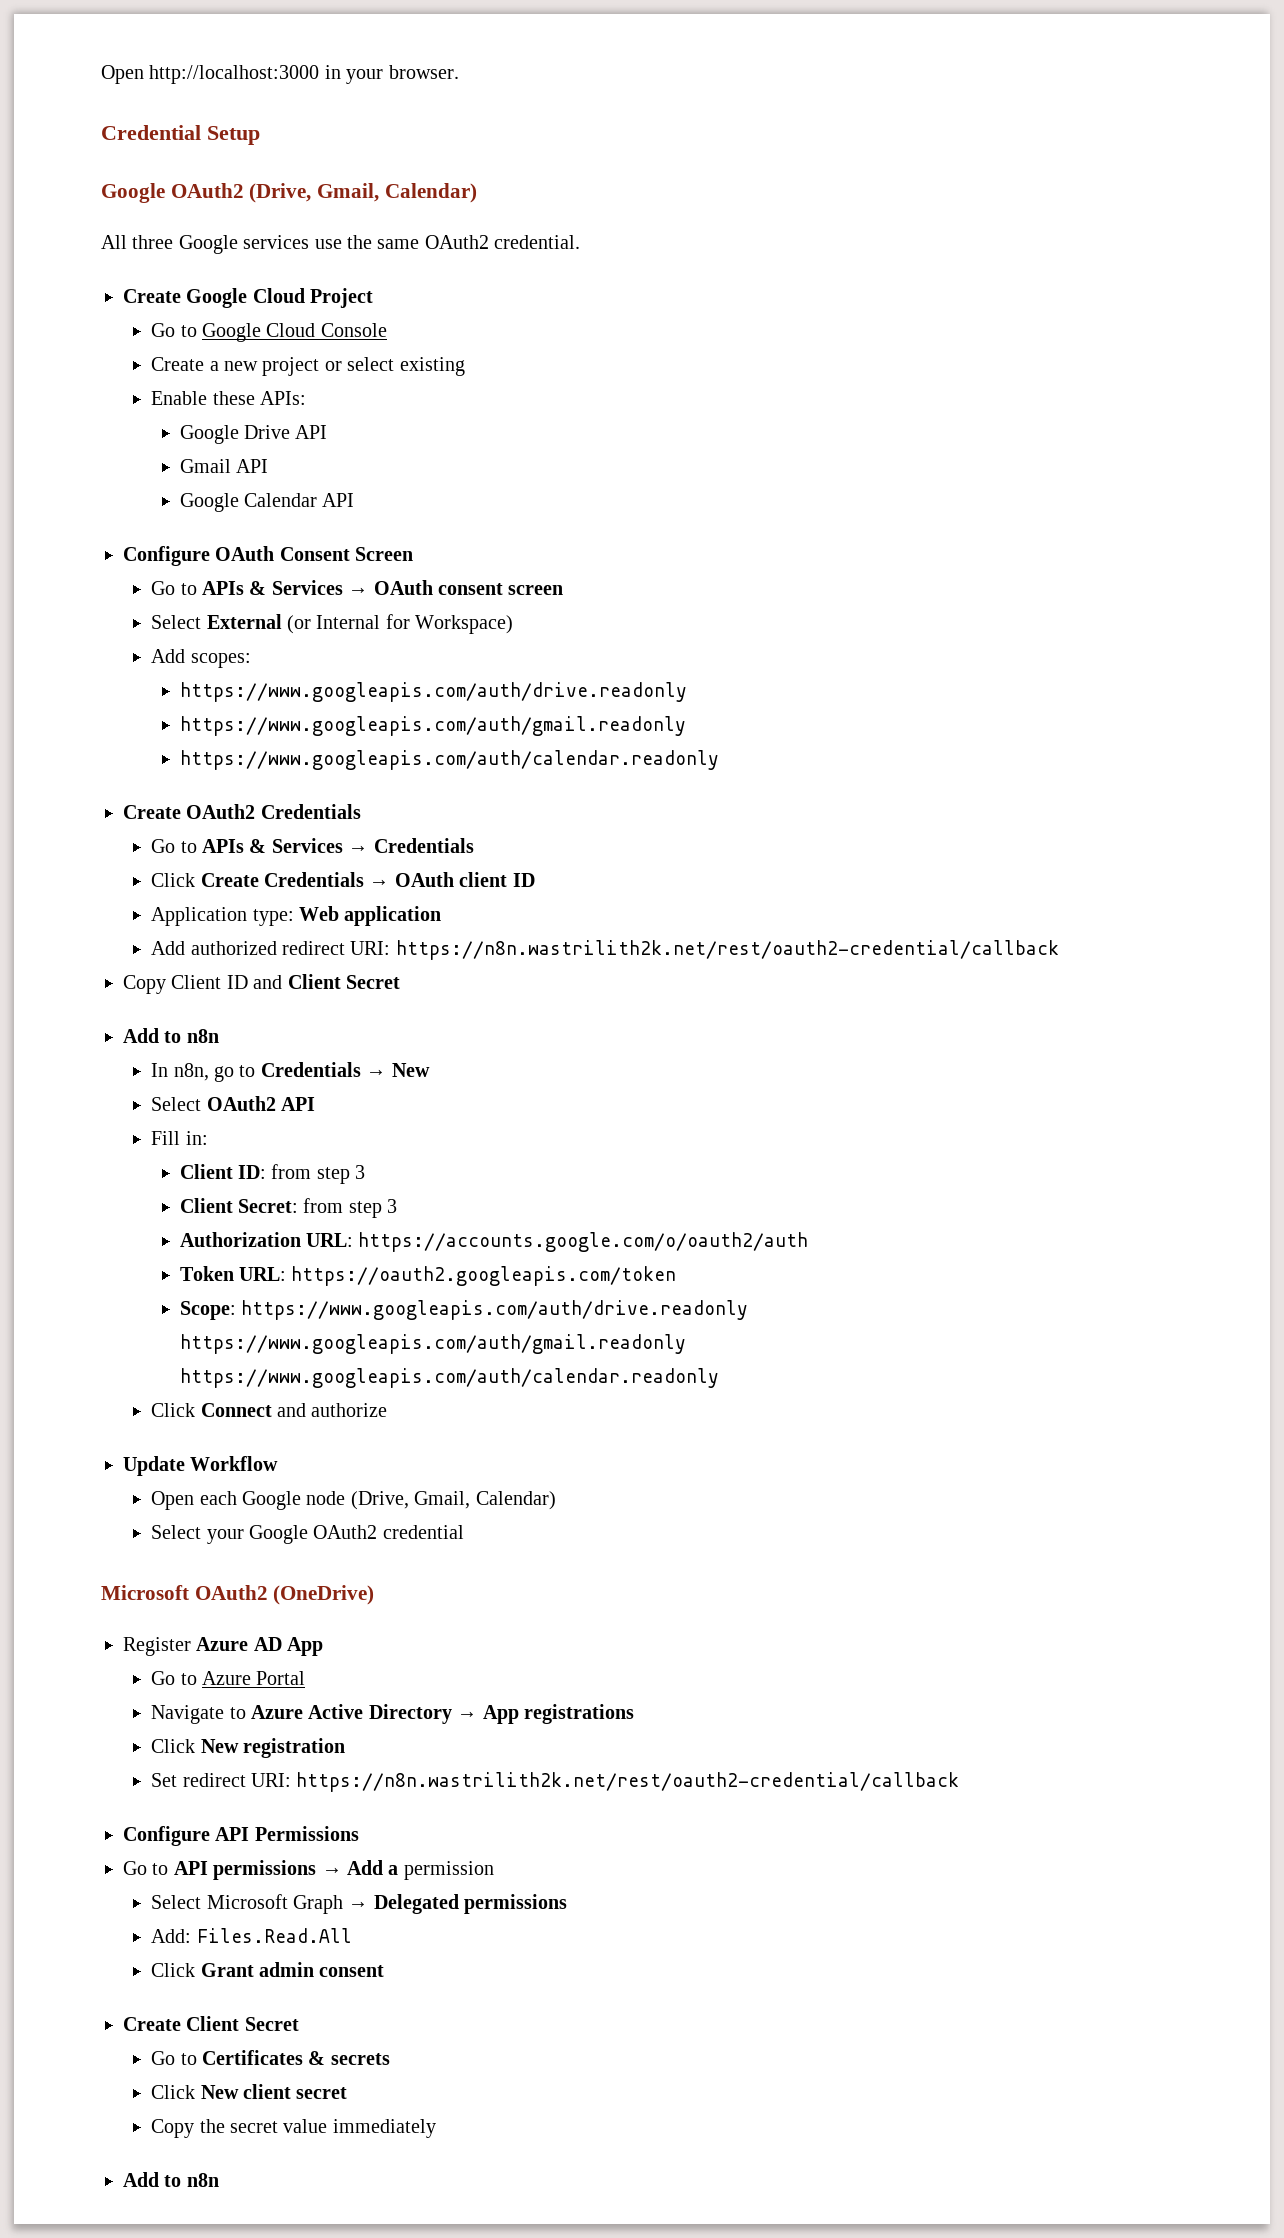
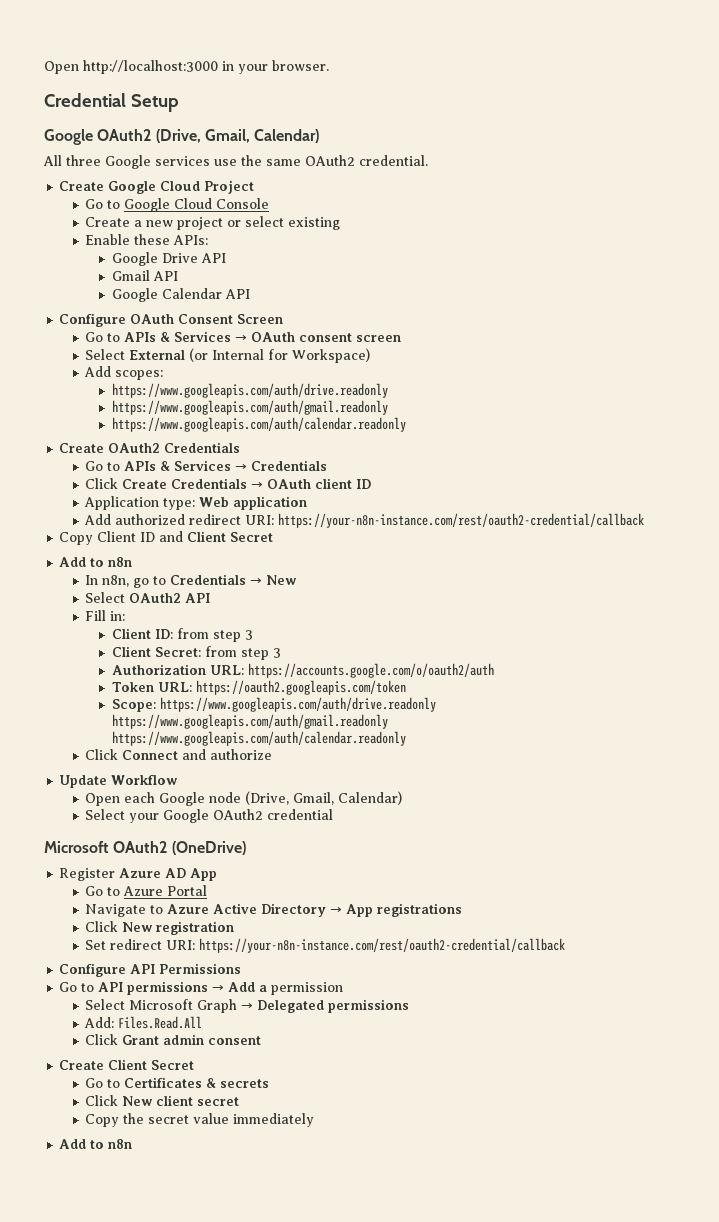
- Add authorized redirect URI: https://n8n.wastrilith2k.net/rest/oauth2-credential/callback
+ Add authorized redirect URI: https://your-n8n-instance.com/rest/oauth2-credential/callback
- Set redirect URI: https://n8n.wastrilith2k.net/rest/oauth2-credential/callback
+ Set redirect URI: https://your-n8n-instance.com/rest/oauth2-credential/callback

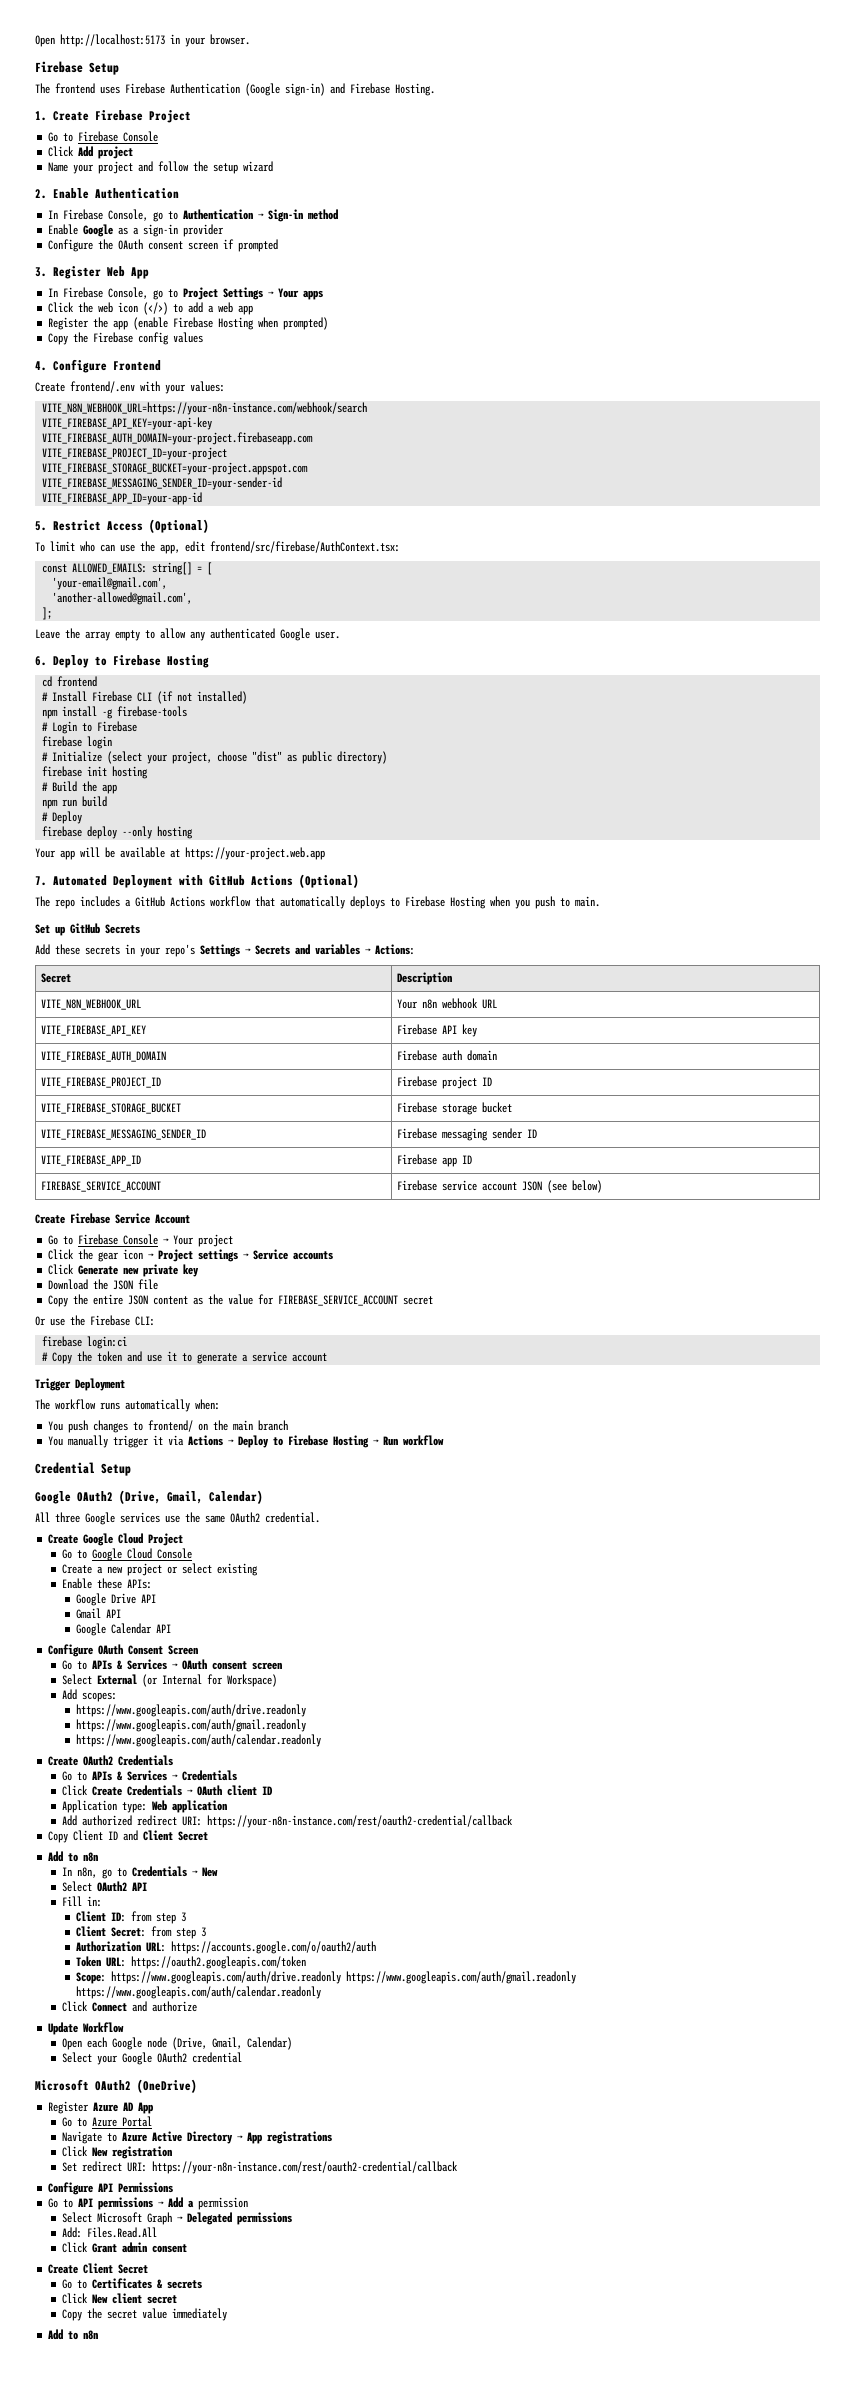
- Open http://localhost:3000 in your browser.
+ Open http://localhost:5173 in your browser.
+ Firebase Setup
+ The frontend uses Firebase Authentication (Google sign-in) and Firebase Hosting.
+ 1. Create Firebase Project
+ Go to Firebase Console
+ Click Add project
+ Name your project and follow the setup wizard
+ 2. Enable Authentication
+ In Firebase Console, go to Authentication → Sign-in method
+ Enable Google as a sign-in provider
+ Configure the OAuth consent screen if prompted
+ 3. Register Web App
+ In Firebase Console, go to Project Settings → Your apps
+ Click the web icon (</>) to add a web app
+ Register the app (enable Firebase Hosting when prompted)
+ Copy the Firebase config values
+ 4. Configure Frontend
+ Create frontend/.env with your values:
+ VITE_N8N_WEBHOOK_URL=https://your-n8n-instance.com/webhook/search
+ VITE_FIREBASE_API_KEY=your-api-key
+ VITE_FIREBASE_AUTH_DOMAIN=your-project.firebaseapp.com
+ VITE_FIREBASE_PROJECT_ID=your-project
+ VITE_FIREBASE_STORAGE_BUCKET=your-project.appspot.com
+ VITE_FIREBASE_MESSAGING_SENDER_ID=your-sender-id
+ VITE_FIREBASE_APP_ID=your-app-id
+ 5. Restrict Access (Optional)
+ To limit who can use the app, edit frontend/src/firebase/AuthContext.tsx:
+ const ALLOWED_EMAILS: string[] = [
+ 'your-email@gmail.com',
+ 'another-allowed@gmail.com',
+ ];
+ Leave the array empty to allow any authenticated Google user.
+ 6. Deploy to Firebase Hosting
+ cd frontend
+ # Install Firebase CLI (if not installed)
+ npm install -g firebase-tools
+ # Login to Firebase
+ firebase login
+ # Initialize (select your project, choose "dist" as public directory)
+ firebase init hosting
+ # Build the app
+ npm run build
+ # Deploy
+ firebase deploy --only hosting
+ Your app will be available at https://your-project.web.app
+ 7. Automated Deployment with GitHub Actions (Optional)
+ The repo includes a GitHub Actions workflow that automatically deploys to Firebase Hosting when you push to main.
+ Set up GitHub Secrets
+ Add these secrets in your repo's Settings → Secrets and variables → Actions:
+ Secret | Description
+ VITE_N8N_WEBHOOK_URL | Your n8n webhook URL
+ VITE_FIREBASE_API_KEY | Firebase API key
+ VITE_FIREBASE_AUTH_DOMAIN | Firebase auth domain
+ VITE_FIREBASE_PROJECT_ID | Firebase project ID
+ VITE_FIREBASE_STORAGE_BUCKET | Firebase storage bucket
+ VITE_FIREBASE_MESSAGING_SENDER_ID | Firebase messaging sender ID
+ VITE_FIREBASE_APP_ID | Firebase app ID
+ FIREBASE_SERVICE_ACCOUNT | Firebase service account JSON (see below)
+ Create Firebase Service Account
+ Go to Firebase Console → Your project
+ Click the gear icon → Project settings → Service accounts
+ Click Generate new private key
+ Download the JSON file
+ Copy the entire JSON content as the value for FIREBASE_SERVICE_ACCOUNT secret
+ Or use the Firebase CLI:
+ firebase login:ci
+ # Copy the token and use it to generate a service account
+ Trigger Deployment
+ The workflow runs automatically when:
+ You push changes to frontend/ on the main branch
+ You manually trigger it via Actions → Deploy to Firebase Hosting → Run workflow

